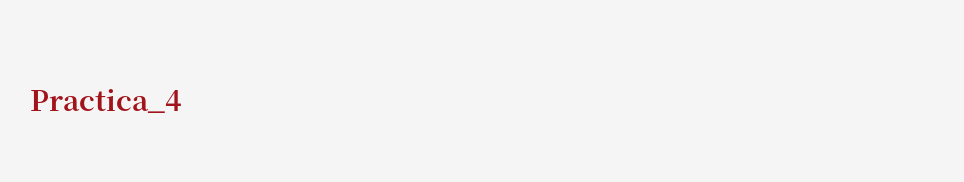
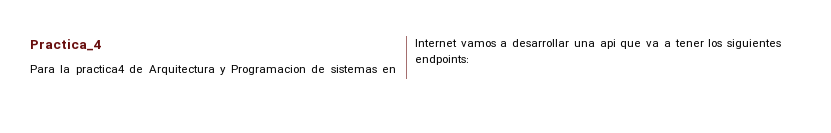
+ Para la practica4 de Arquitectura y Programacion de sistemas en Internet vamos a desarrollar una api que va a tener los siguientes endpoints:

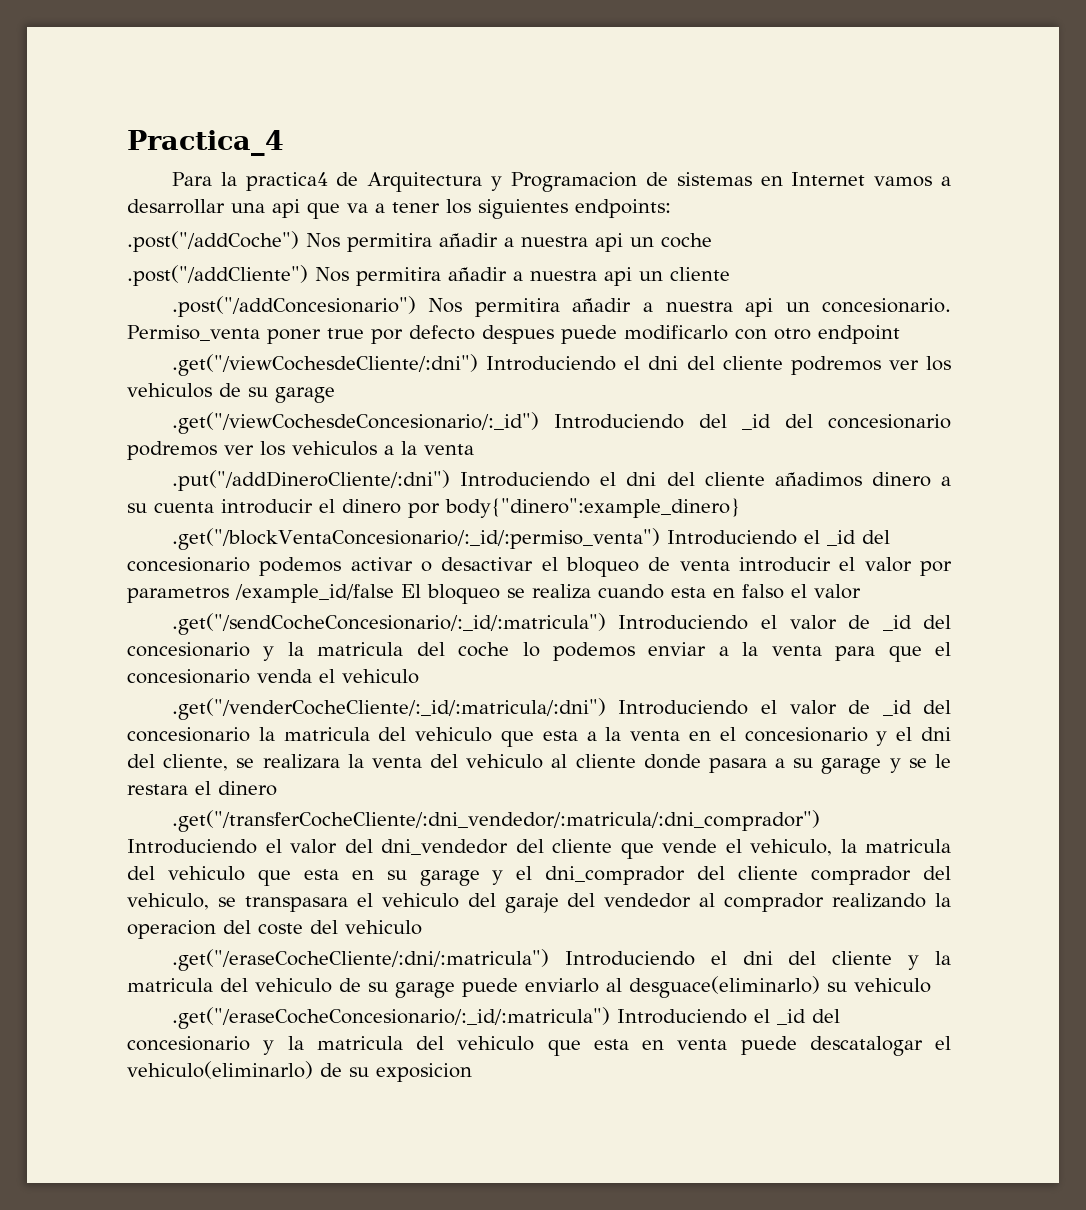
+ .post("/addCoche") Nos permitira añadir a nuestra api un coche
+ .post("/addCliente") Nos permitira añadir a nuestra api un cliente
+ .post("/addConcesionario") Nos permitira añadir a nuestra api un concesionario. Permiso_venta poner true por defecto despues puede modificarlo con otro endpoint
+ .get("/viewCochesdeCliente/:dni") Introduciendo el dni del cliente podremos ver los vehiculos de su garage
+ .get("/viewCochesdeConcesionario/:_id") Introduciendo del _id del concesionario podremos ver los vehiculos a la venta
+ .put("/addDineroCliente/:dni") Introduciendo el dni del cliente añadimos dinero a su cuenta introducir el dinero por body{"dinero":example_dinero}
+ .get("/blockVentaConcesionario/:_id/:permiso_venta") Introduciendo el _id del concesionario podemos activar o desactivar el bloqueo de venta introducir el valor por parametros /example_id/false El bloqueo se realiza cuando esta en falso el valor
+ .get("/sendCocheConcesionario/:_id/:matricula") Introduciendo el valor de _id del concesionario y la matricula del coche lo podemos enviar a la venta para que el concesionario venda el vehiculo
+ .get("/venderCocheCliente/:_id/:matricula/:dni") Introduciendo el valor de _id del concesionario la matricula del vehiculo que esta a la venta en el concesionario y el dni del cliente, se realizara la venta del vehiculo al cliente donde pasara a su garage y se le restara el dinero
+ .get("/transferCocheCliente/:dni_vendedor/:matricula/:dni_comprador") Introduciendo el valor del dni_vendedor del cliente que vende el vehiculo, la matricula del vehiculo que esta en su garage y el dni_comprador del cliente comprador del vehiculo, se transpasara el vehiculo del garaje del vendedor al comprador realizando la operacion del coste del vehiculo
+ .get("/eraseCocheCliente/:dni/:matricula") Introduciendo el dni del cliente y la matricula del vehiculo de su garage puede enviarlo al desguace(eliminarlo) su vehiculo
+ .get("/eraseCocheConcesionario/:_id/:matricula") Introduciendo el _id del concesionario y la matricula del vehiculo que esta en venta puede descatalogar el vehiculo(eliminarlo) de su exposicion

